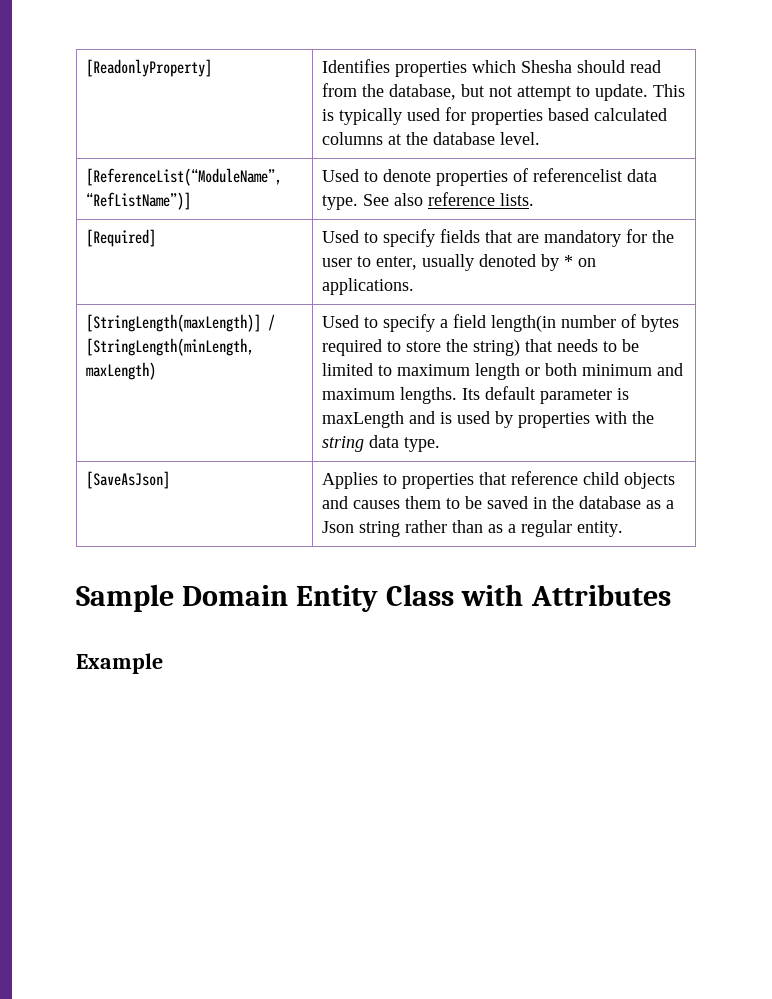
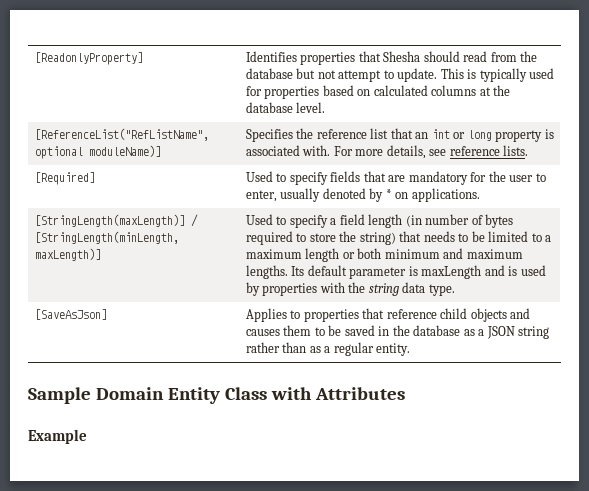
- [ReadonlyProperty] | Identifies properties which Shesha should read from the database, but not attempt to update. This is typically used for properties based calculated columns at the database level.
+ [ReadonlyProperty] | Identifies properties that Shesha should read from the database but not attempt to update. This is typically used for properties based on calculated columns at the database level.
- [ReferenceList(“ModuleName”, “RefListName”)] | Used to denote properties of referencelist data type. See also reference lists.
+ [ReferenceList("RefListName", optional moduleName)] | Specifies the reference list that an int or long property is associated with. For more details, see reference lists.
- [StringLength(maxLength)] / [StringLength(minLength, maxLength)
+ [StringLength(maxLength)] / [StringLength(minLength, maxLength)]
- Used to specify a field length(in number of bytes required to store the string) that needs to be limited to maximum length or both minimum and maximum lengths.
+ Used to specify a field length (in number of bytes required to store the string) that needs to be limited to a maximum length or both minimum and maximum lengths.
- [SaveAsJson] | Applies to properties that reference child objects and causes them to be saved in the database as a Json string rather than as a regular entity.
+ [SaveAsJson] | Applies to properties that reference child objects and causes them to be saved in the database as a JSON string rather than as a regular entity.

